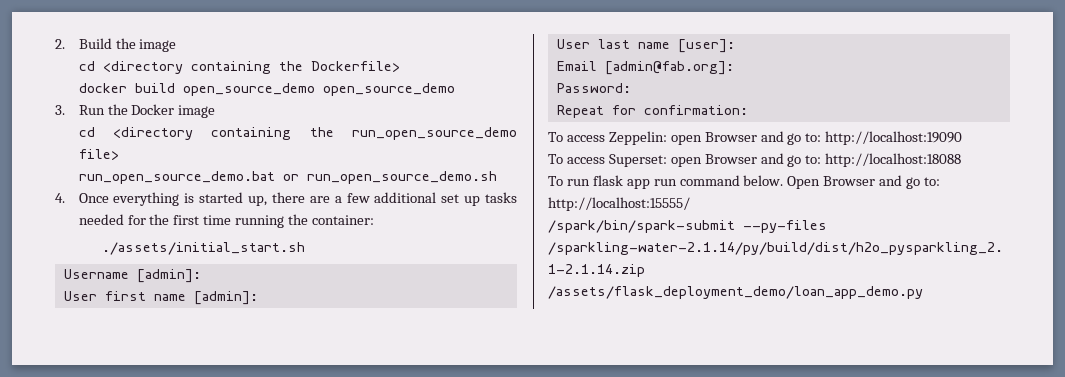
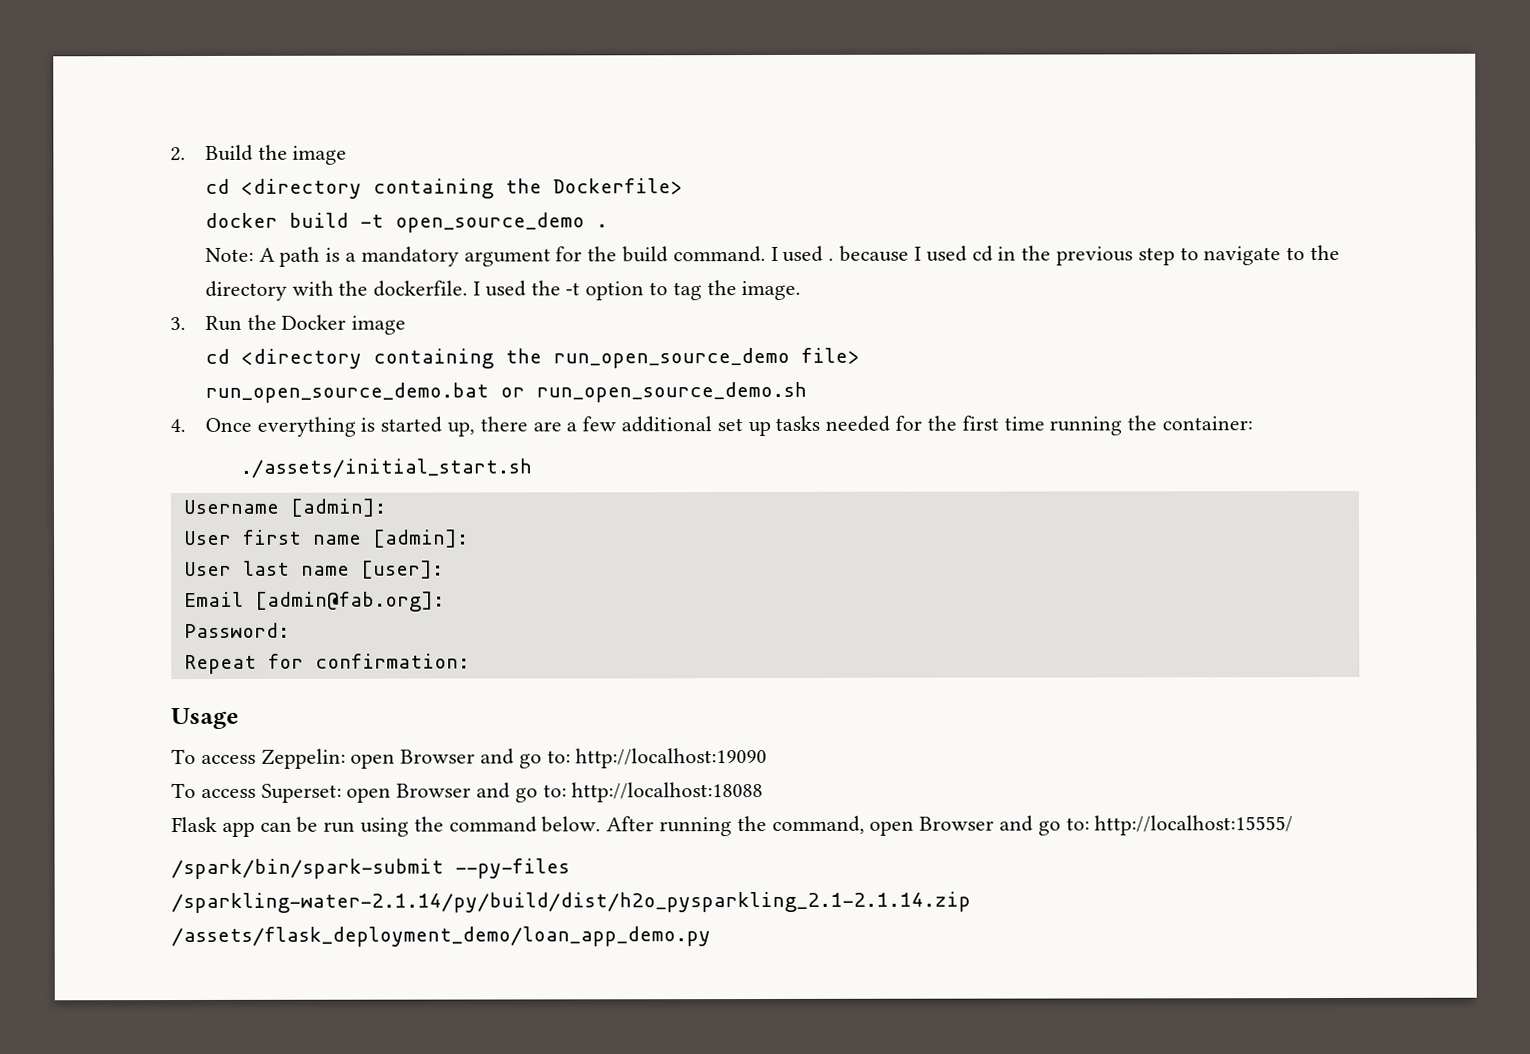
- docker build open_source_demo open_source_demo
+ docker build -t open_source_demo .
+ Note: A path is a mandatory argument for the build command. I used . because I used cd in the previous step to navigate to the directory with the dockerfile. I used the -t option to tag the image.
+ Usage
- To run flask app run command below. Open Browser and go to: http://localhost:15555/
+ Flask app can be run using the command below. After running the command, open Browser and go to: http://localhost:15555/

